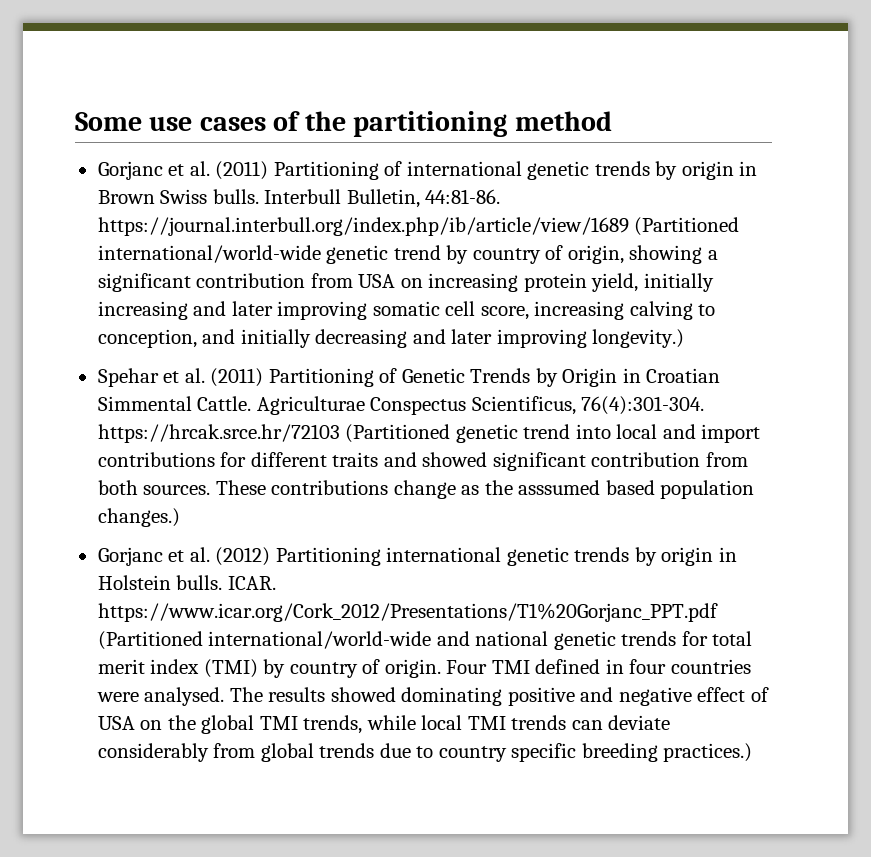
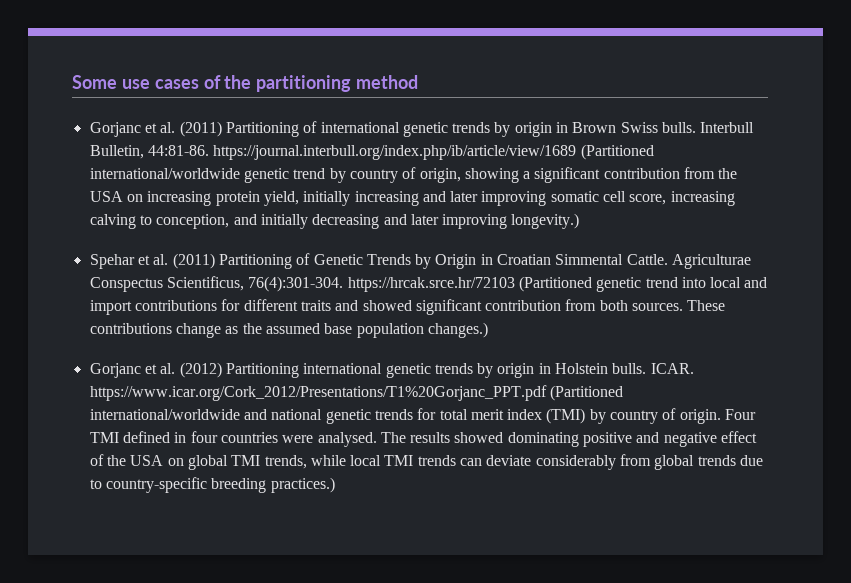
- Interbull Bulletin, 44:81-86. https://journal.interbull.org/index.php/ib/article/view/1689 (Partitioned international/world-wide genetic trend by country of origin, showing a significant contribution from USA on increasing protein yield, initially increasing and later improving somatic cell score, increasing calving to conception, and initially decreasing and later improving longevity.)
+ Interbull Bulletin, 44:81-86. https://journal.interbull.org/index.php/ib/article/view/1689 (Partitioned international/worldwide genetic trend by country of origin, showing a significant contribution from the USA on increasing protein yield, initially increasing and later improving somatic cell score, increasing calving to conception, and initially decreasing and later improving longevity.)
- These contributions change as the asssumed based population changes.)
+ These contributions change as the assumed base population changes.)
- ICAR. https://www.icar.org/Cork_2012/Presentations/T1%20Gorjanc_PPT.pdf (Partitioned international/world-wide and national genetic trends for total merit index (TMI) by country of origin.
+ ICAR. https://www.icar.org/Cork_2012/Presentations/T1%20Gorjanc_PPT.pdf (Partitioned international/worldwide and national genetic trends for total merit index (TMI) by country of origin.
- The results showed dominating positive and negative effect of USA on the global TMI trends, while local TMI trends can deviate considerably from global trends due to country specific breeding practices.)
+ The results showed dominating positive and negative effect of the USA on global TMI trends, while local TMI trends can deviate considerably from global trends due to country-specific breeding practices.)

